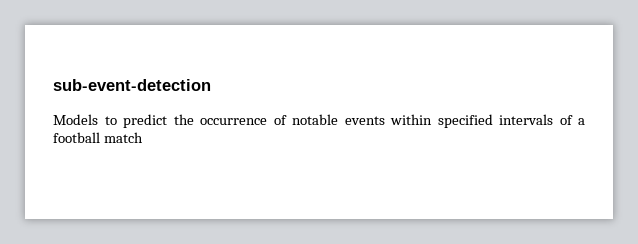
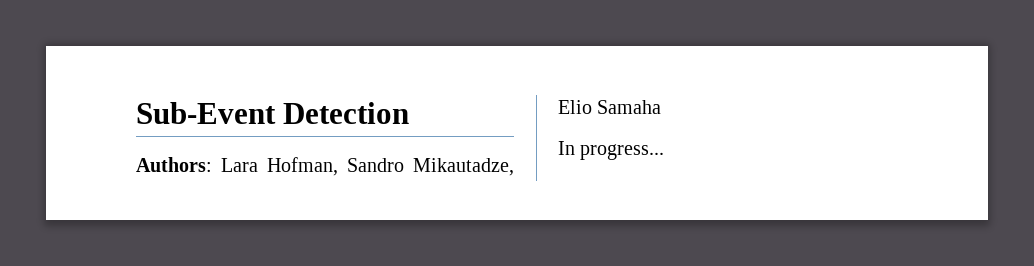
- sub-event-detection
- Models to predict the occurrence of notable events within specified intervals of a football match
+ Sub-Event Detection
+ Authors: Lara Hofman, Sandro Mikautadze, Elio Samaha
+ In progress...

